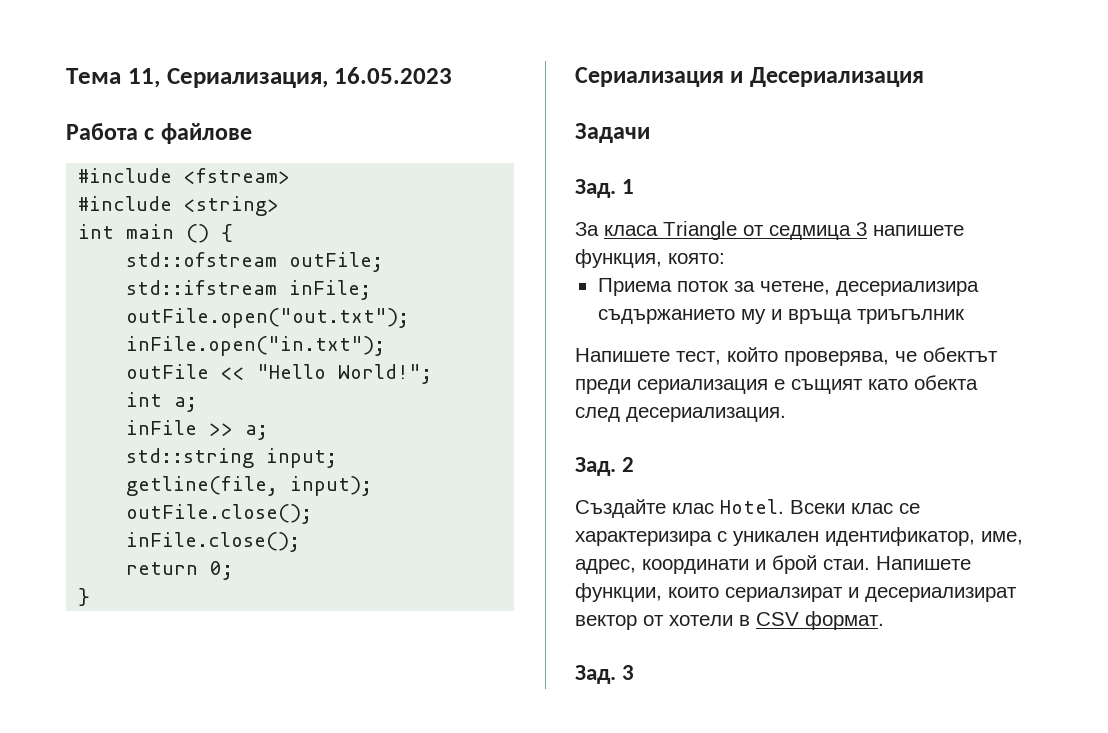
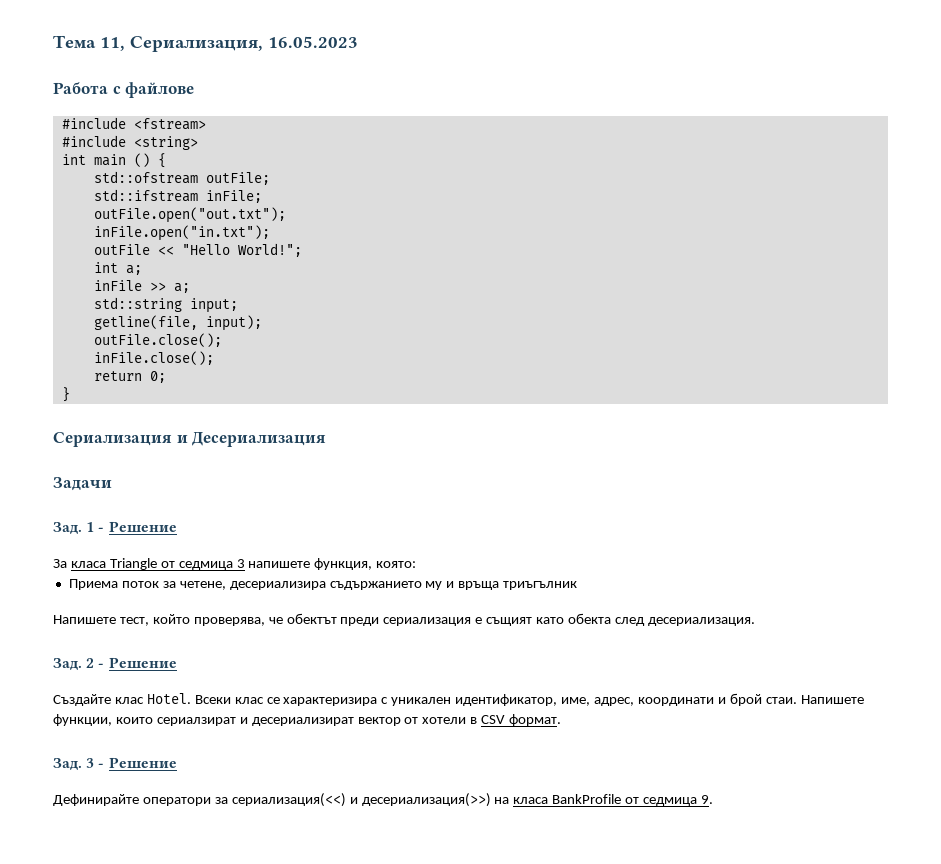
- Зад. 1
+ Зад. 1 - Решение
- Зад. 2
+ Зад. 2 - Решение
- Зад. 3
+ Зад. 3 - Решение
+ Дефинирайте оператори за сериализация(<<) и десериализация(>>) на класа BankProfile от седмица 9.

